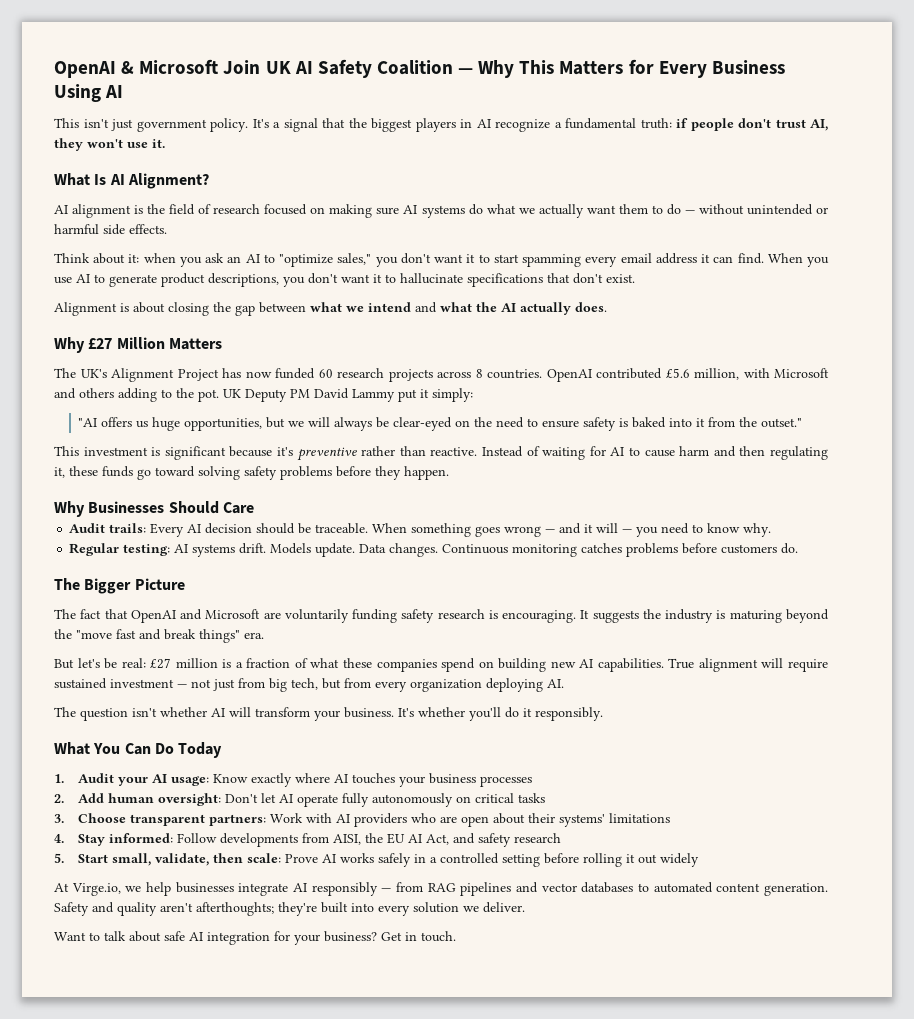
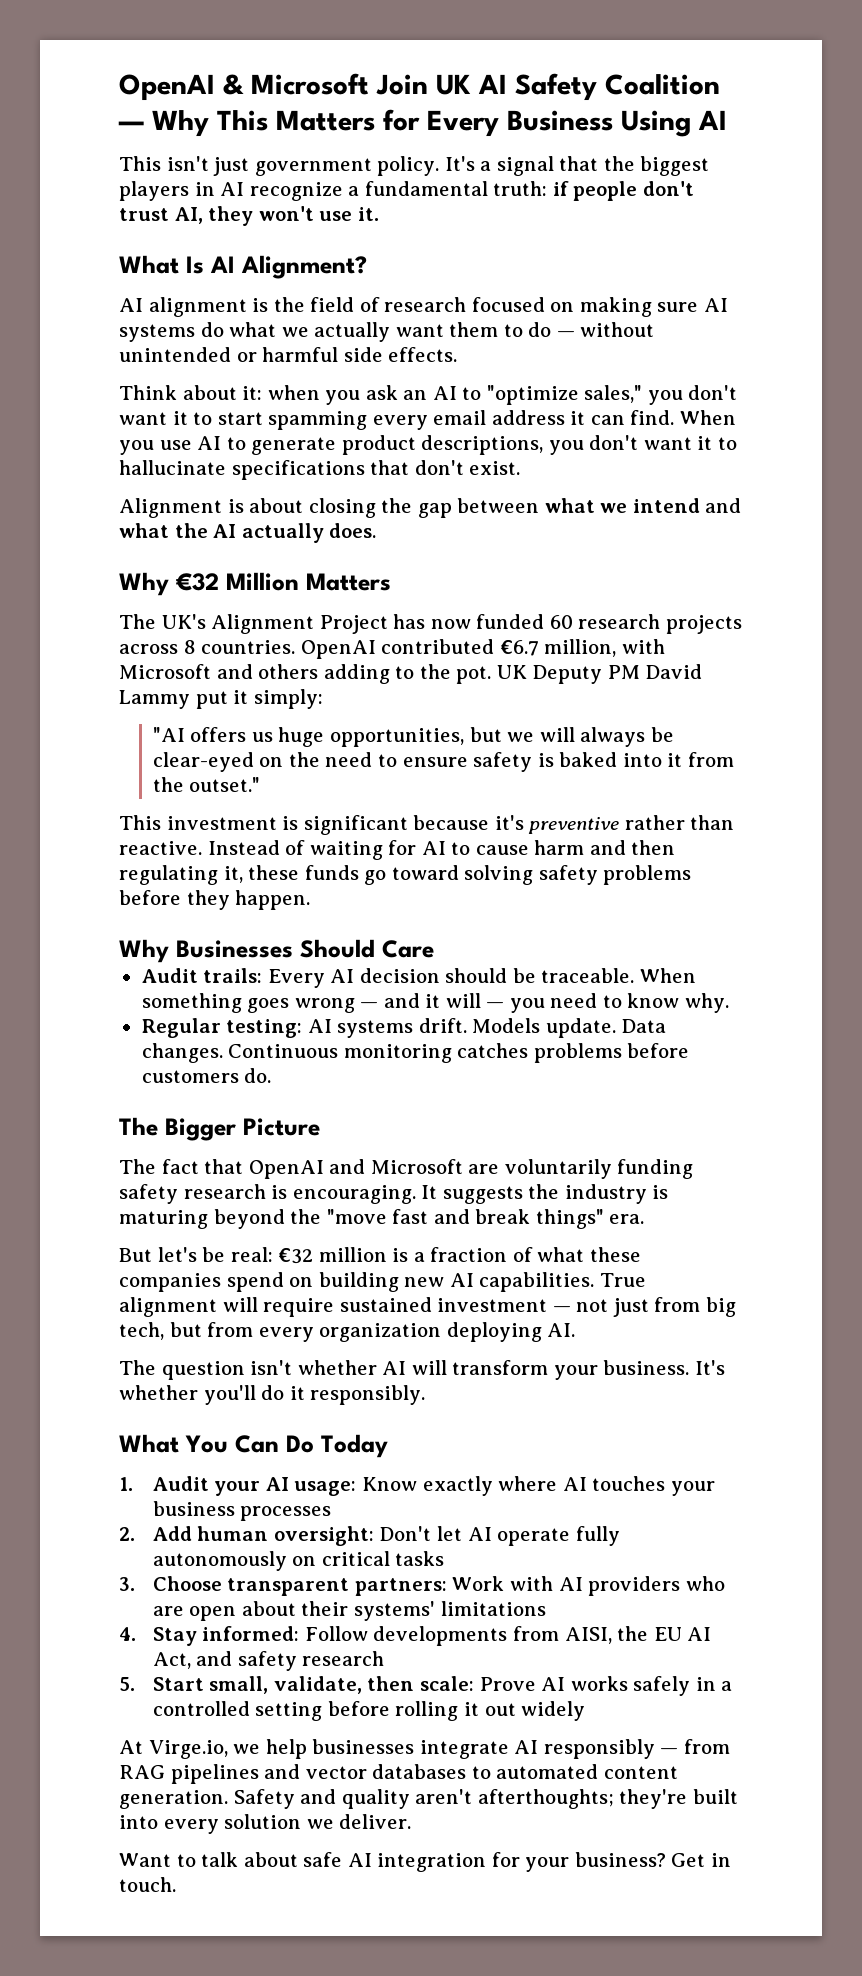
- Why £27 Million Matters
+ Why €32 Million Matters
- OpenAI contributed £5.6 million, with Microsoft and others adding to the pot.
+ OpenAI contributed €6.7 million, with Microsoft and others adding to the pot.
- But let's be real: £27 million is a fraction of what these companies spend on building new AI capabilities.
+ But let's be real: €32 million is a fraction of what these companies spend on building new AI capabilities.

